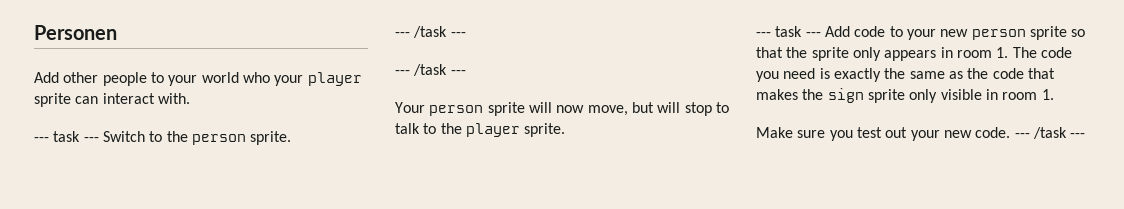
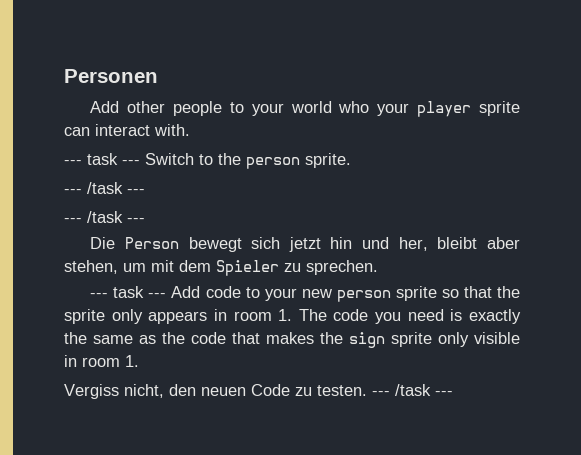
- Your person sprite will now move, but will stop to talk to the player sprite.
+ Die Person bewegt sich jetzt hin und her, bleibt aber stehen, um mit dem Spieler zu sprechen.
- Make sure you test out your new code.
+ Vergiss nicht, den neuen Code zu testen.

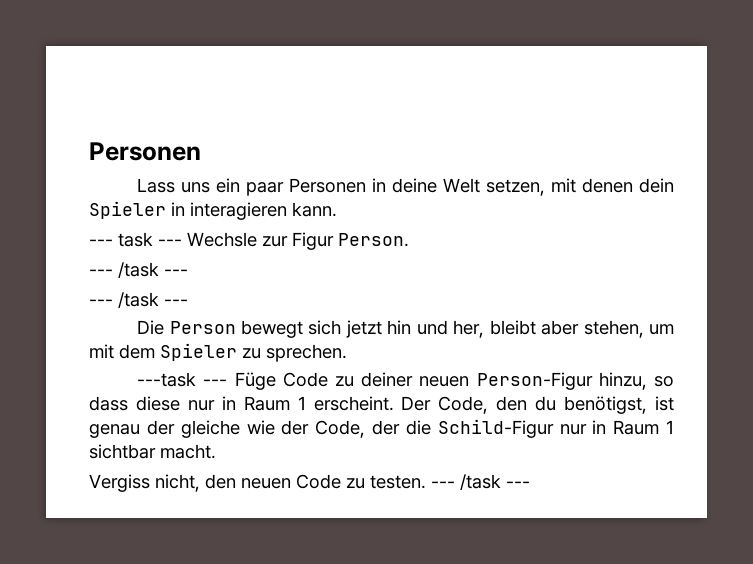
- Add other people to your world who your player sprite can interact with.
- --- task --- Switch to the person sprite.
+ Lass uns ein paar Personen in deine Welt setzen, mit denen dein Spieler in interagieren kann.
+ --- task --- Wechsle zur Figur Person.
- --- task --- Add code to your new person sprite so that the sprite only appears in room 1. The code you need is exactly the same as the code that makes the sign sprite only visible in room 1.
+ ---task --- Füge Code zu deiner neuen Person-Figur hinzu, so dass diese nur in Raum 1 erscheint. Der Code, den du benötigst, ist genau der gleiche wie der Code, der die Schild-Figur nur in Raum 1 sichtbar macht.

